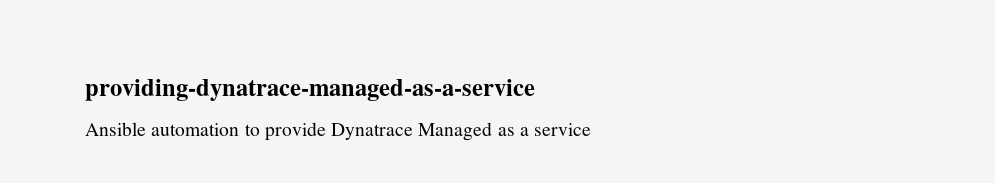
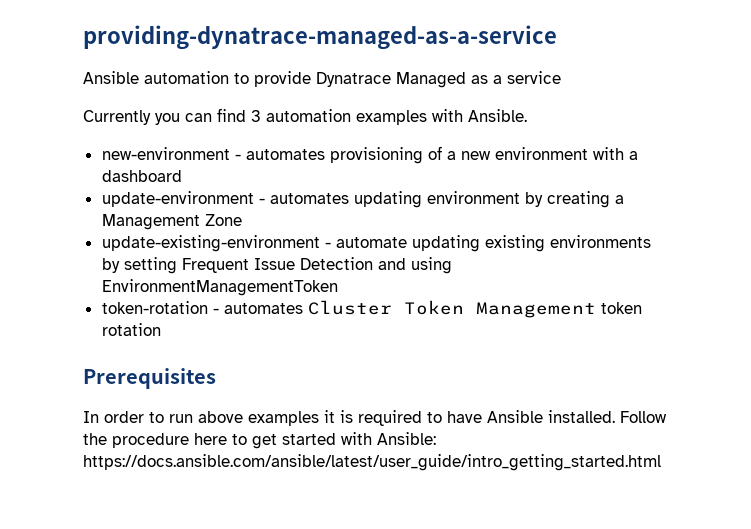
+ Currently you can find 3 automation examples with Ansible.
+ new-environment - automates provisioning of a new environment with a dashboard
+ update-environment - automates updating environment by creating a Management Zone
+ update-existing-environment - automate updating existing environments by setting Frequent Issue Detection and using EnvironmentManagementToken
+ token-rotation - automates Cluster Token Management token rotation
+ Prerequisites
+ In order to run above examples it is required to have Ansible installed. Follow the procedure here to get started with Ansible: https://docs.ansible.com/ansible/latest/user_guide/intro_getting_started.html

